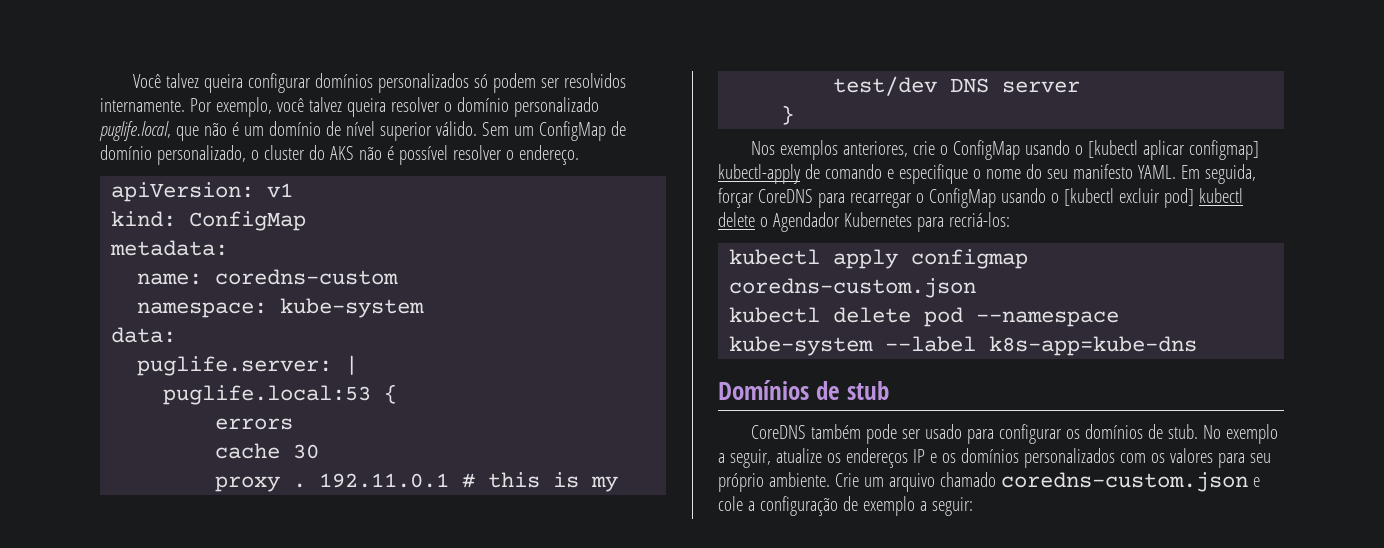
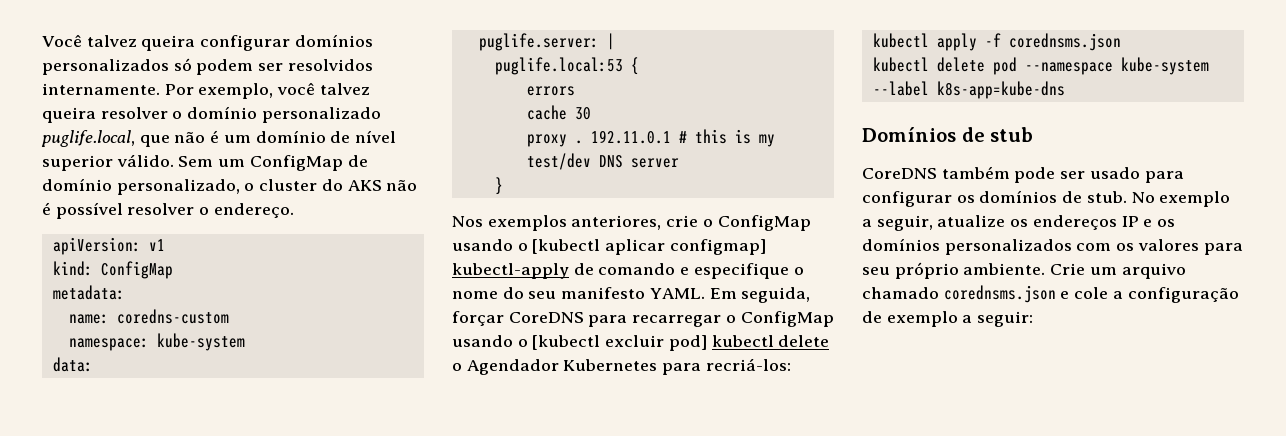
- kubectl apply configmap coredns-custom.json
+ kubectl apply -f corednsms.json
- Crie um arquivo chamado coredns-custom.json e cole a configuração de exemplo a seguir:
+ Crie um arquivo chamado corednsms.json e cole a configuração de exemplo a seguir:

